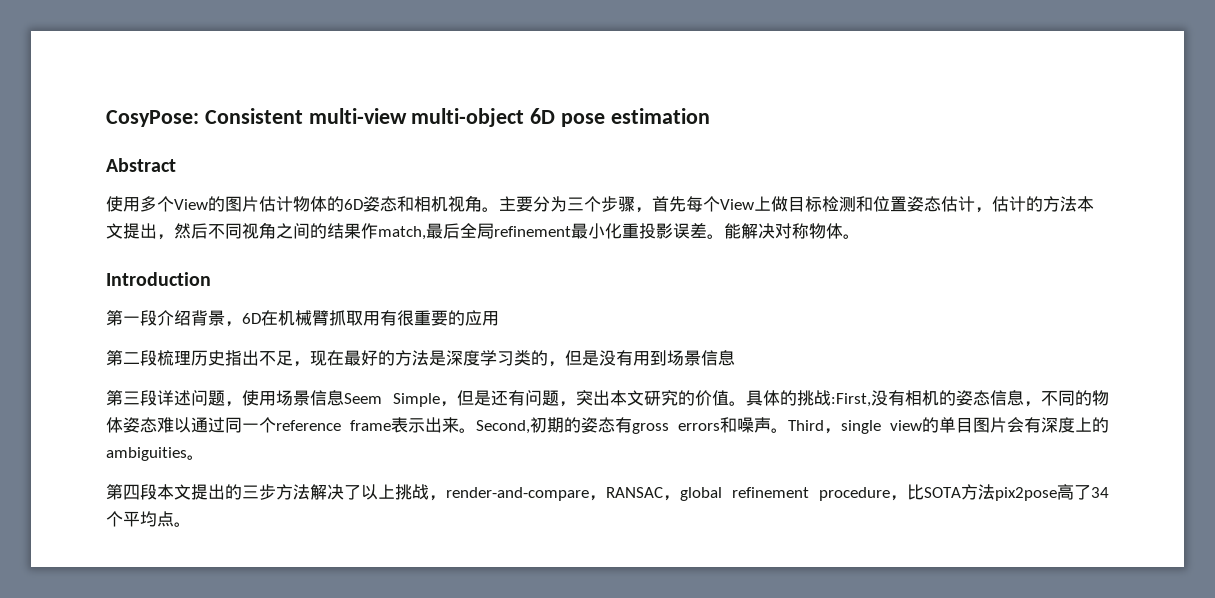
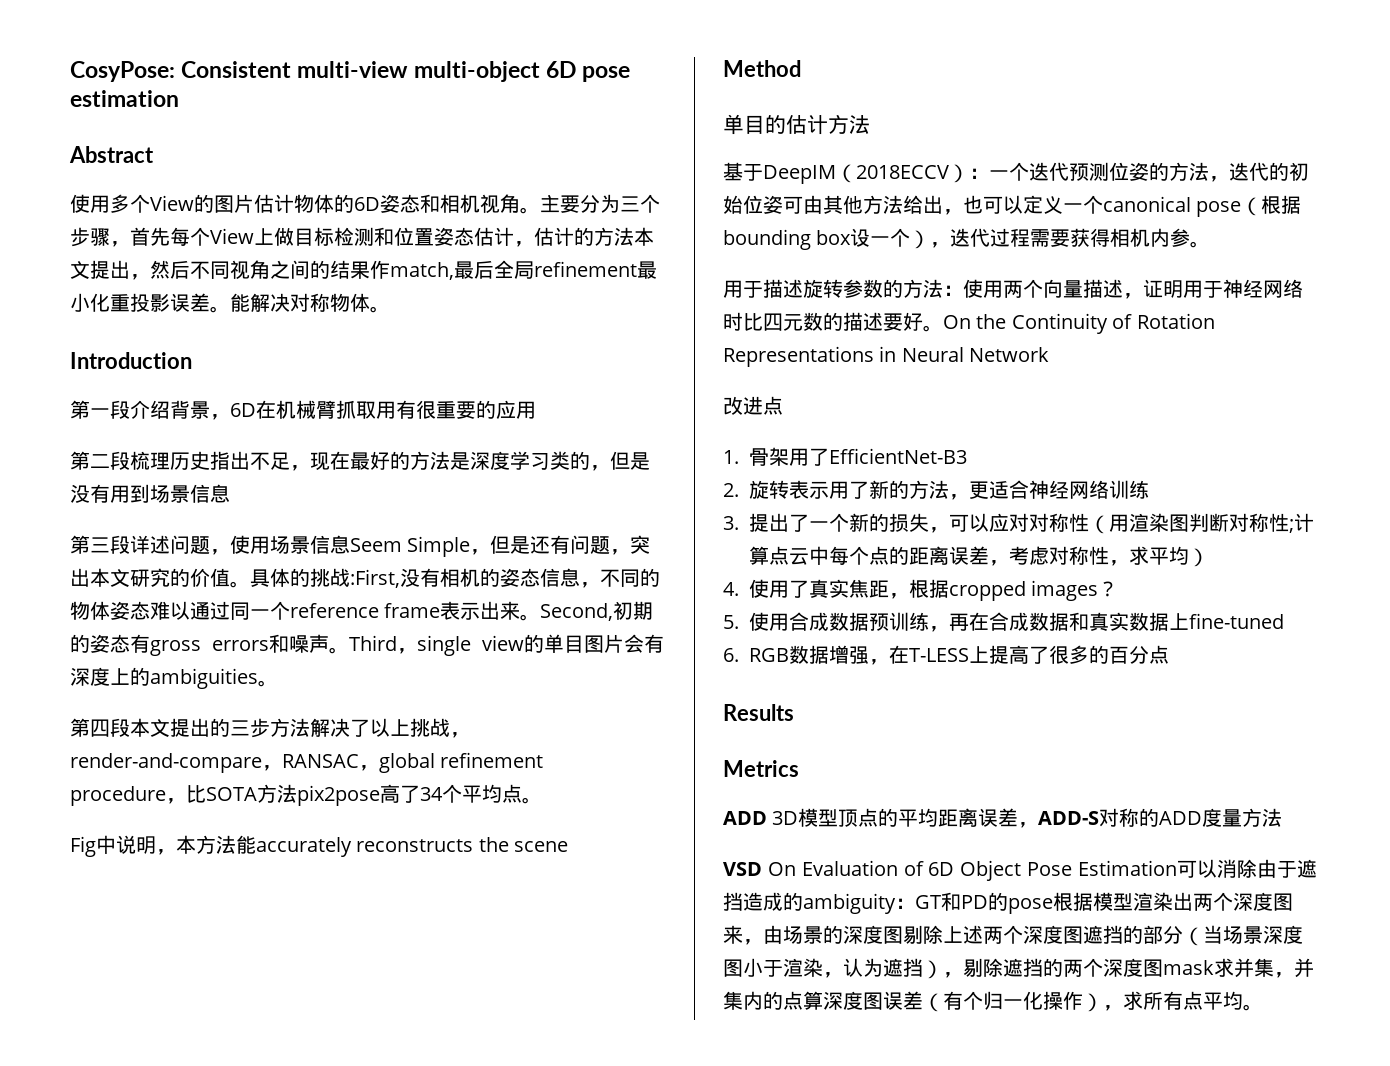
+ Fig中说明，本方法能accurately reconstructs the scene
+ Method
+ 单目的估计方法
+ 基于DeepIM（2018ECCV）：一个迭代预测位姿的方法，迭代的初始位姿可由其他方法给出，也可以定义一个canonical pose（根据bounding box设一个），迭代过程需要获得相机内参。
+ 用于描述旋转参数的方法：使用两个向量描述，证明用于神经网络时比四元数的描述要好。On the Continuity of Rotation Representations in Neural Network
+ 改进点
+ 1.骨架用了EfficientNet-B3
+ 2.旋转表示用了新的方法，更适合神经网络训练
+ 3.提出了一个新的损失，可以应对对称性（用渲染图判断对称性;计算点云中每个点的距离误差，考虑对称性，求平均）
+ 4.使用了真实焦距，根据cropped images？
+ 5.使用合成数据预训练，再在合成数据和真实数据上fine-tuned
+ 6. RGB数据增强，在T-LESS上提高了很多的百分点
+ Results
+ Metrics
+ ADD 3D模型顶点的平均距离误差，ADD-S对称的ADD度量方法
+ VSD On Evaluation of 6D Object Pose Estimation可以消除由于遮挡造成的ambiguity：GT和PD的pose根据模型渲染出两个深度图来，由场景的深度图剔除上述两个深度图遮挡的部分（当场景深度图小于渲染，认为遮挡），剔除遮挡的两个深度图mask求并集，并集内的点算深度图误差（有个归一化操作），求所有点平均。

